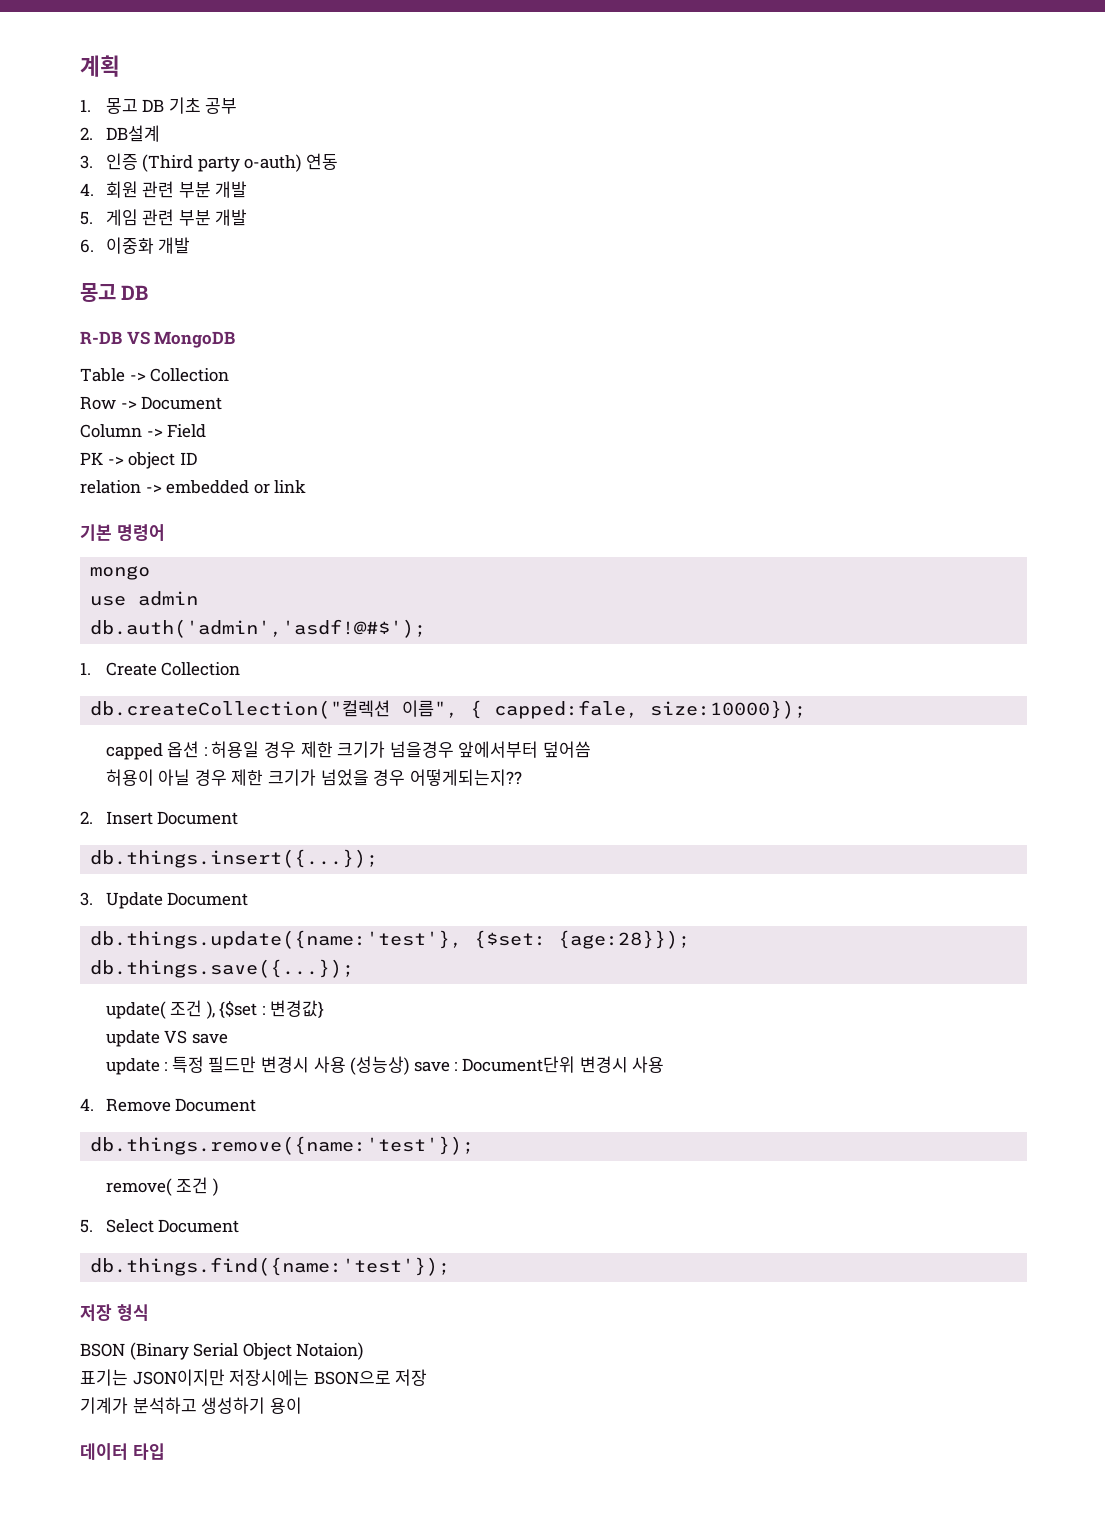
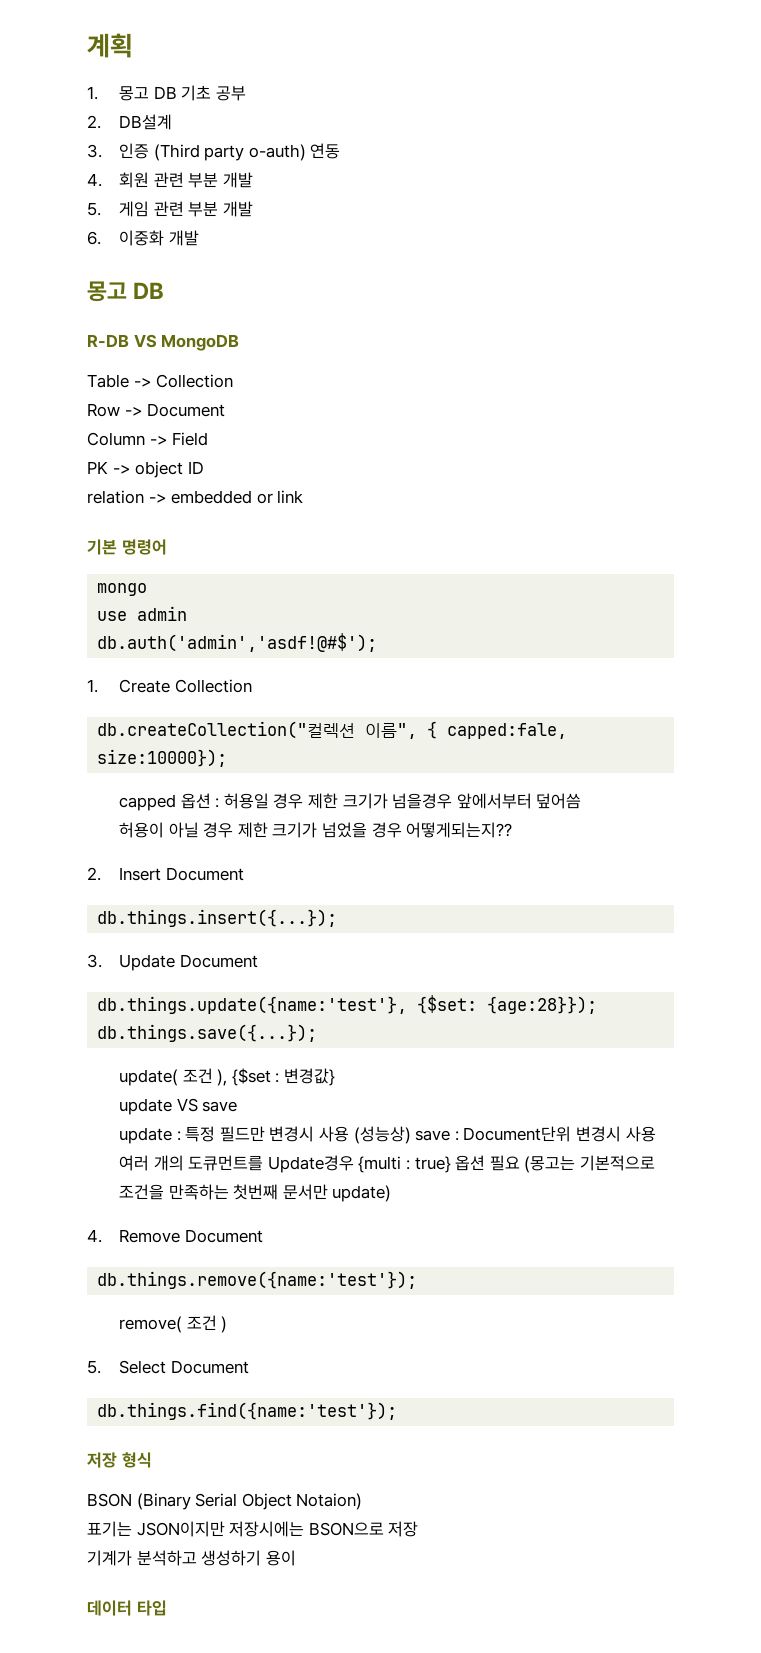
- update : 특정 필드만 변경시 사용 (성능상) save : Document단위 변경시 사용
+ update : 특정 필드만 변경시 사용 (성능상) save : Document단위 변경시 사용 여러 개의 도큐먼트를 Update경우 {multi : true} 옵션 필요 (몽고는 기본적으로 조건을 만족하는 첫번째 문서만 update)

